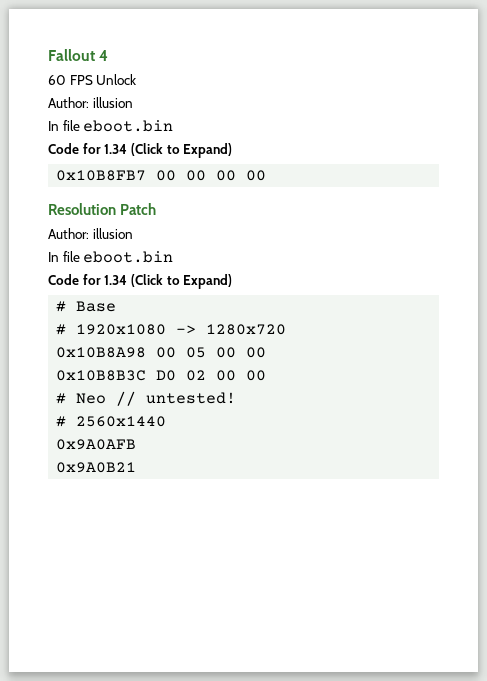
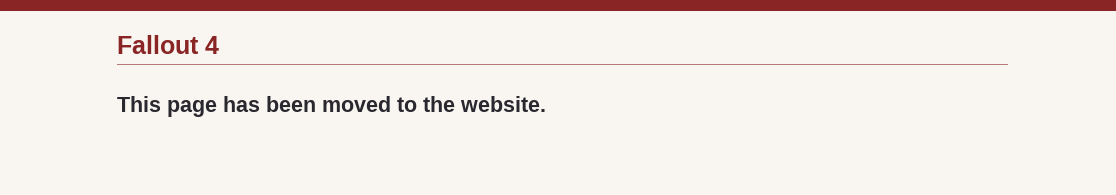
- 60 FPS Unlock
- Author: illusion
- In file eboot.bin
- Code for 1.34 (Click to Expand)
- 0x10B8FB7 00 00 00 00
- Resolution Patch
- Author: illusion
- In file eboot.bin
- Code for 1.34 (Click to Expand)
- # Base
- # 1920x1080 -> 1280x720
- 0x10B8A98 00 05 00 00
- 0x10B8B3C D0 02 00 00
- # Neo // untested!
- # 2560x1440
- 0x9A0AFB
- 0x9A0B21
+ This page has been moved to the website.

